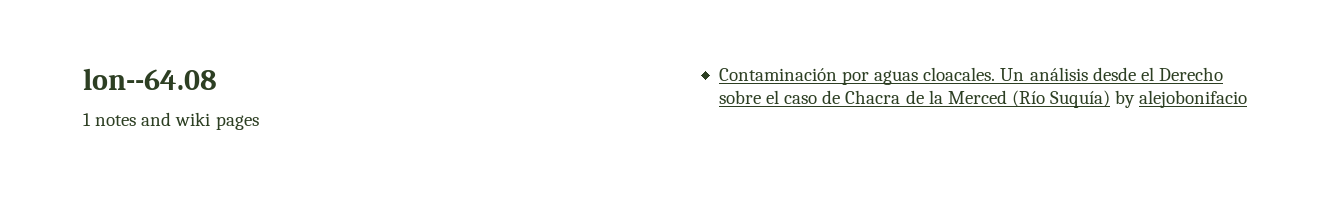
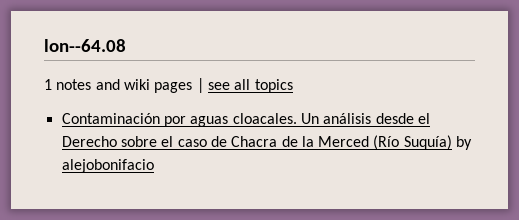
- 1 notes and wiki pages
+ 1 notes and wiki pages | see all topics

